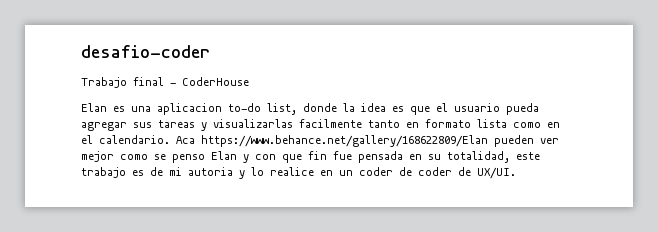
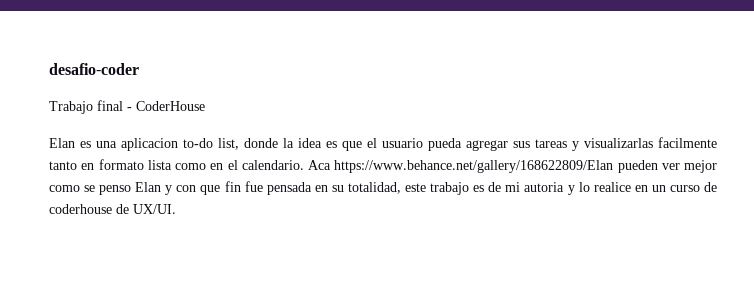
- Aca https://www.behance.net/gallery/168622809/Elan pueden ver mejor como se penso Elan y con que fin fue pensada en su totalidad, este trabajo es de mi autoria y lo realice en un coder de coder de UX/UI.
+ Aca https://www.behance.net/gallery/168622809/Elan pueden ver mejor como se penso Elan y con que fin fue pensada en su totalidad, este trabajo es de mi autoria y lo realice en un curso de coderhouse de UX/UI.

